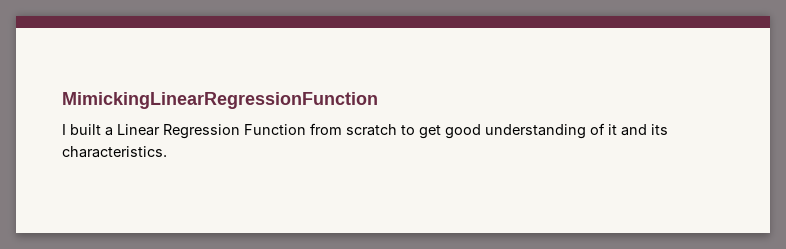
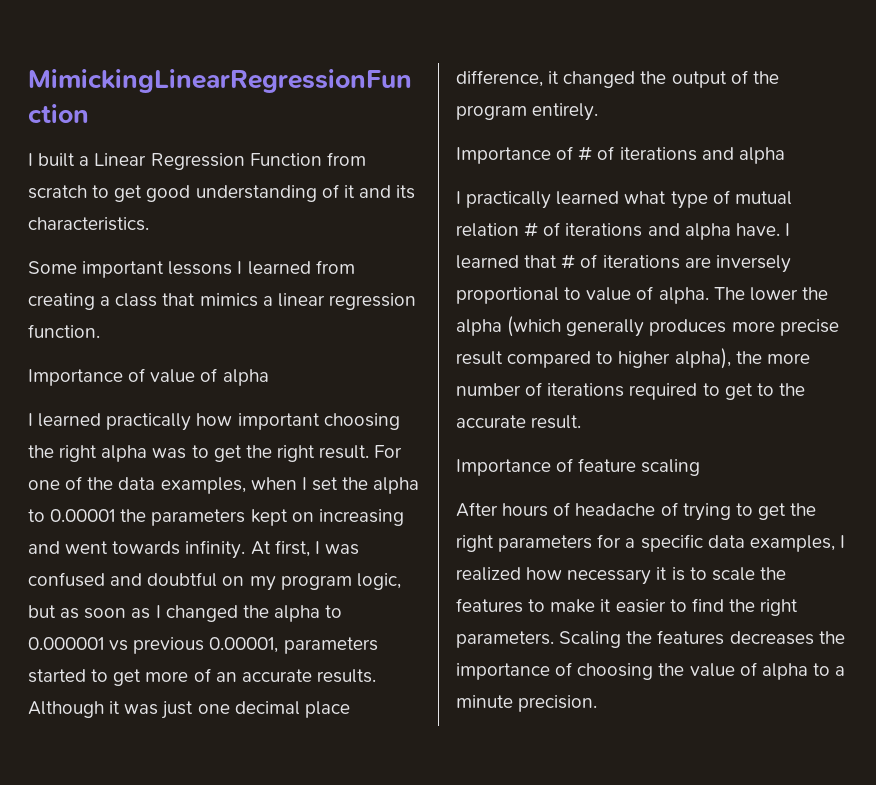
+ Some important lessons I learned from creating a class that mimics a linear regression function.
+ Importance of value of alpha
+ I learned practically how important choosing the right alpha was to get the right result. For one of the data examples, when I set the alpha to 0.00001 the parameters kept on increasing and went towards infinity. At first, I was confused and doubtful on my program logic, but as soon as I changed the alpha to 0.000001 vs previous 0.00001, parameters started to get more of an accurate results. Although it was just one decimal place difference, it changed the output of the program entirely.
+ Importance of # of iterations and alpha
+ I practically learned what type of mutual relation # of iterations and alpha have. I learned that # of iterations are inversely proportional to value of alpha. The lower the alpha (which generally produces more precise result compared to higher alpha), the more number of iterations required to get to the accurate result.
+ Importance of feature scaling
+ After hours of headache of trying to get the right parameters for a specific data examples, I realized how necessary it is to scale the features to make it easier to find the right parameters. Scaling the features decreases the importance of choosing the value of alpha to a minute precision.

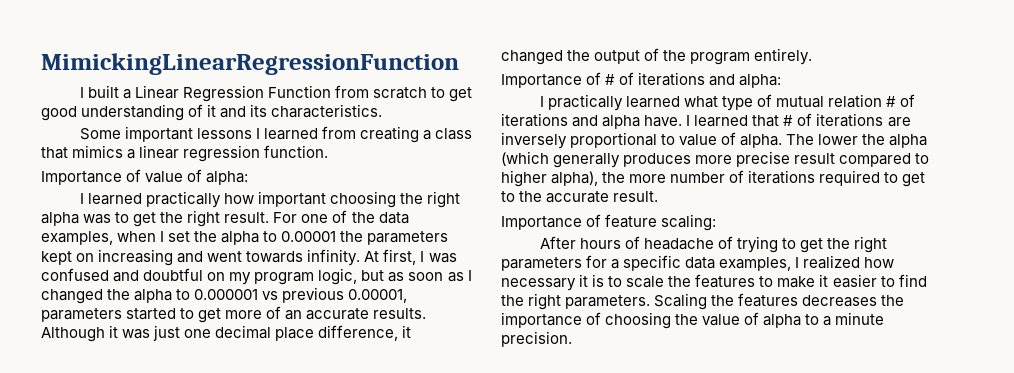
- Importance of value of alpha
+ Importance of value of alpha:
- Importance of # of iterations and alpha
+ Importance of # of iterations and alpha:
- Importance of feature scaling
+ Importance of feature scaling:

